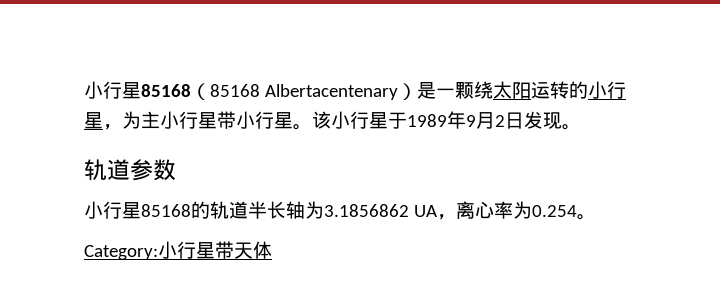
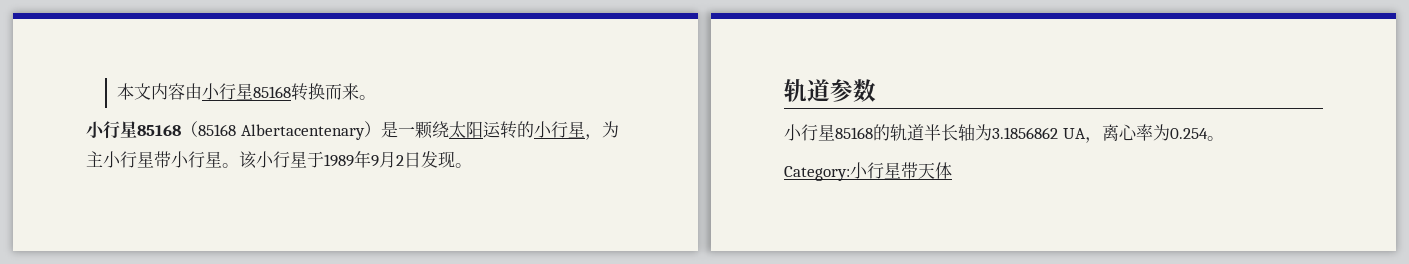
+ 本文内容由小行星85168转换而来。

